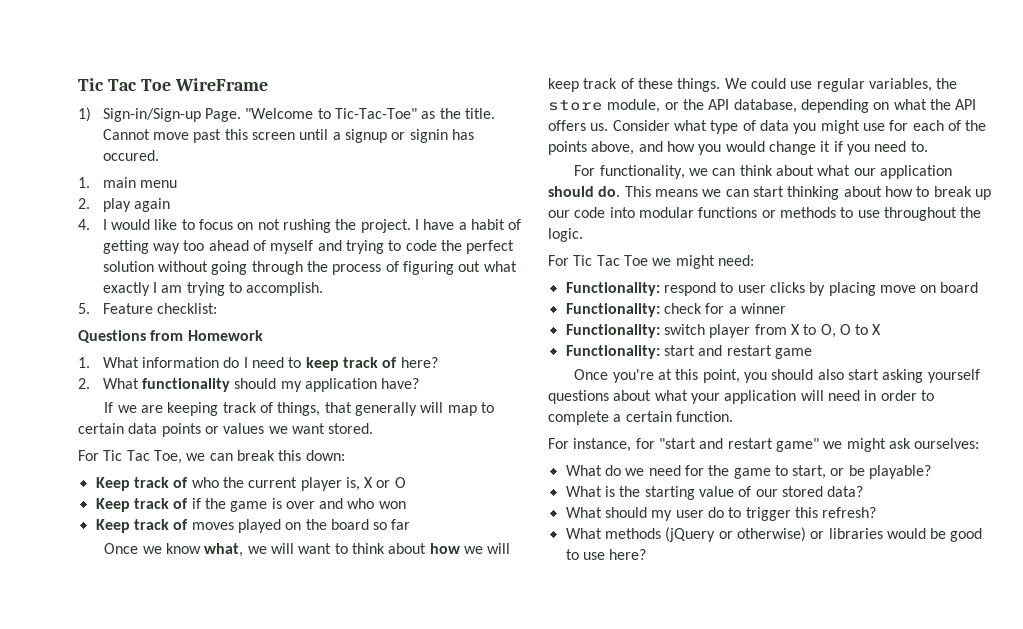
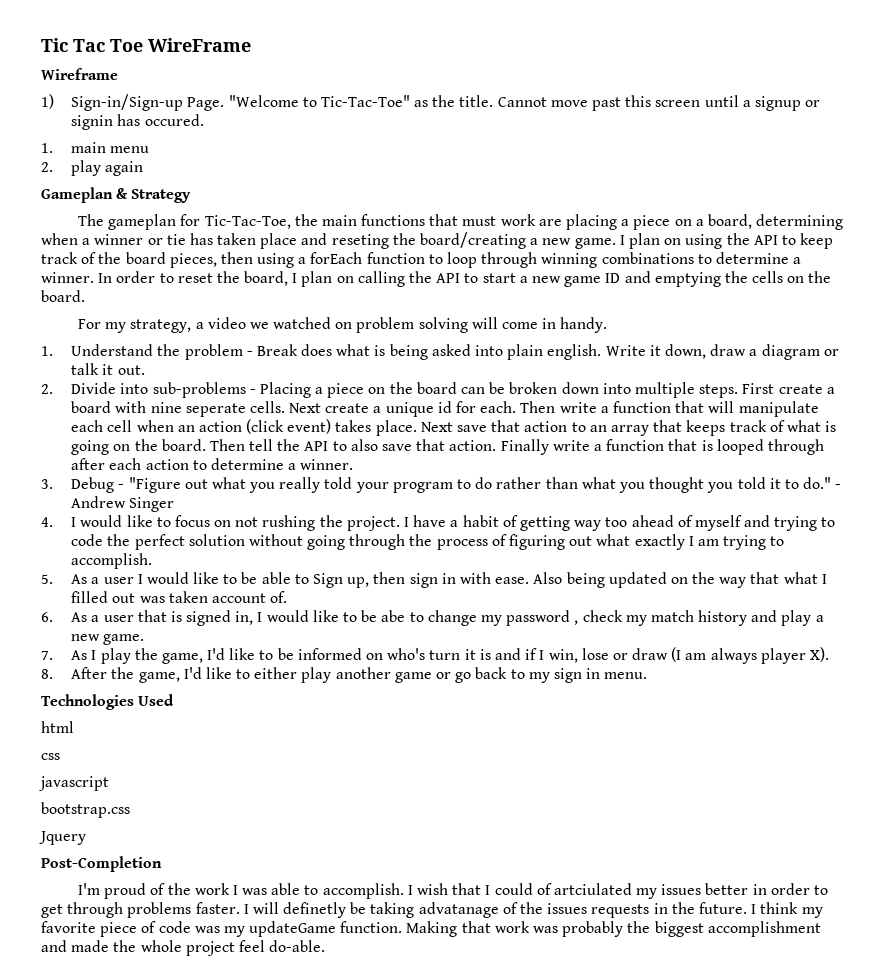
+ Wireframe
+ Gameplan & Strategy
+ The gameplan for Tic-Tac-Toe, the main functions that must work are placing a piece on a board, determining when a winner or tie has taken place and reseting the board/creating a new game. I plan on using the API to keep track of the board pieces, then using a forEach function to loop through winning combinations to determine a winner. In order to reset the board, I plan on calling the API to start a new game ID and emptying the cells on the board.
+ For my strategy, a video we watched on problem solving will come in handy.
+ 1. Understand the problem - Break does what is being asked into plain english. Write it down, draw a diagram or talk it out.
+ 2. Divide into sub-problems - Placing a piece on the board can be broken down into multiple steps. First create a board with nine seperate cells. Next create a unique id for each. Then write a function that will manipulate each cell when an action (click event) takes place. Next save that action to an array that keeps track of what is going on the board. Then tell the API to also save that action. Finally write a function that is looped through after each action to determine a winner.
+ 3. Debug - "Figure out what you really told your program to do rather than what you thought you told it to do." - Andrew Singer
- 5. Feature checklist:
- Questions from Homework
- 1. What information do I need to keep track of here?
- 2. What functionality should my application have?
- If we are keeping track of things, that generally will map to certain data points or values we want stored.
- For Tic Tac Toe, we can break this down:
- Keep track of who the current player is, X or O
- Keep track of if the game is over and who won
- Keep track of moves played on the board so far
- Once we know what, we will want to think about how we will keep track of these things. We could use regular variables, the store module, or the API database, depending on what the API offers us. Consider what type of data you might use for each of the points above, and how you would change it if you need to.
- For functionality, we can think about what our application should do. This means we can start thinking about how to break up our code into modular functions or methods to use throughout the logic.
- For Tic Tac Toe we might need:
- Functionality: respond to user clicks by placing move on board
- Functionality: check for a winner
- Functionality: switch player from X to O, O to X
- Functionality: start and restart game
- Once you're at this point, you should also start asking yourself questions about what your application will need in order to complete a certain function.
- For instance, for "start and restart game" we might ask ourselves:
- What do we need for the game to start, or be playable?
- What is the starting value of our stored data?
- What should my user do to trigger this refresh?
- What methods (jQuery or otherwise) or libraries would be good to use here?
+ 5. As a user I would like to be able to Sign up, then sign in with ease. Also being updated on the way that what I filled out was taken account of.
+ 6. As a user that is signed in, I would like to be abe to change my password , check my match history and play a new game.
+ 7. As I play the game, I'd like to be informed on who's turn it is and if I win, lose or draw (I am always player X).
+ 8. After the game, I'd like to either play another game or go back to my sign in menu.
+ Technologies Used
+ html
+ css
+ javascript
+ bootstrap.css
+ Jquery
+ Post-Completion
+ I'm proud of the work I was able to accomplish. I wish that I could of artciulated my issues better in order to get through problems faster. I will definetly be taking advatanage of the issues requests in the future. I think my favorite piece of code was my updateGame function. Making that work was probably the biggest accomplishment and made the whole project feel do-able.

